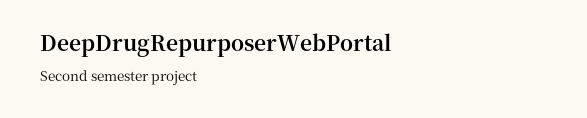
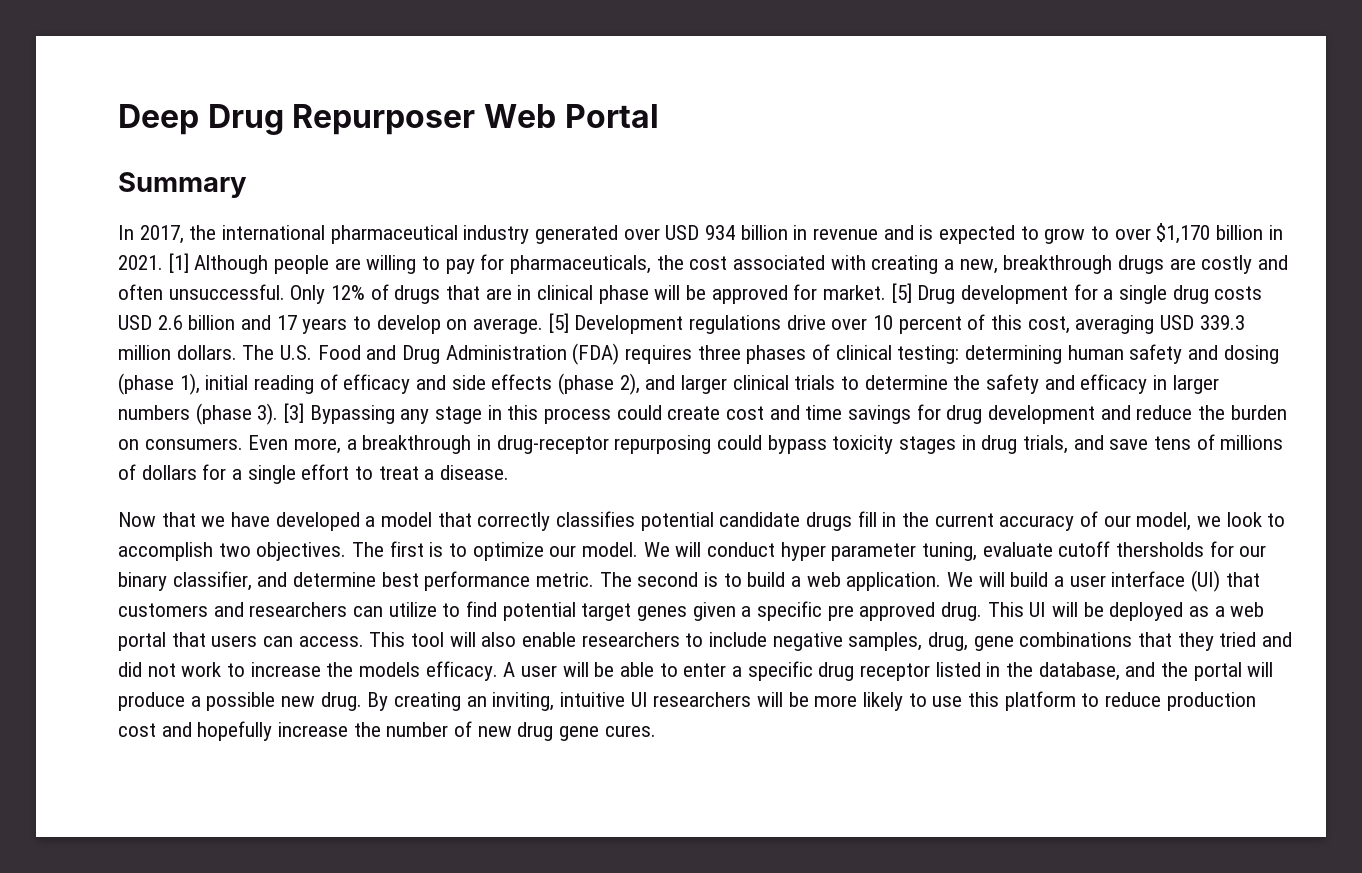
- DeepDrugRepurposerWebPortal
- Second semester project
+ Deep Drug Repurposer Web Portal
+ Summary
+ In 2017, the international pharmaceutical industry generated over USD 934 billion in revenue and is expected to grow to over $1,170 billion in 2021. [1] Although people are willing to pay for pharmaceuticals, the cost associated with creating a new, breakthrough drugs are costly and often unsuccessful. Only 12% of drugs that are in clinical phase will be approved for market. [5] Drug development for a single drug costs USD 2.6 billion and 17 years to develop on average. [5] Development regulations drive over 10 percent of this cost, averaging USD 339.3 million dollars. The U.S. Food and Drug Administration (FDA) requires three phases of clinical testing: determining human safety and dosing (phase 1), initial reading of efficacy and side effects (phase 2), and larger clinical trials to determine the safety and efficacy in larger numbers (phase 3). [3] Bypassing any stage in this process could create cost and time savings for drug development and reduce the burden on consumers. Even more, a breakthrough in drug-receptor repurposing could bypass toxicity stages in drug trials, and save tens of millions of dollars for a single effort to treat a disease.
+ Now that we have developed a model that correctly classifies potential candidate drugs fill in the current accuracy of our model, we look to accomplish two objectives. The first is to optimize our model. We will conduct hyper parameter tuning, evaluate cutoff thersholds for our binary classifier, and determine best performance metric. The second is to build a web application. We will build a user interface (UI) that customers and researchers can utilize to find potential target genes given a specific pre approved drug. This UI will be deployed as a web portal that users can access. This tool will also enable researchers to include negative samples, drug, gene combinations that they tried and did not work to increase the models efficacy. A user will be able to enter a specific drug receptor listed in the database, and the portal will produce a possible new drug. By creating an inviting, intuitive UI researchers will be more likely to use this platform to reduce production cost and hopefully increase the number of new drug gene cures.

